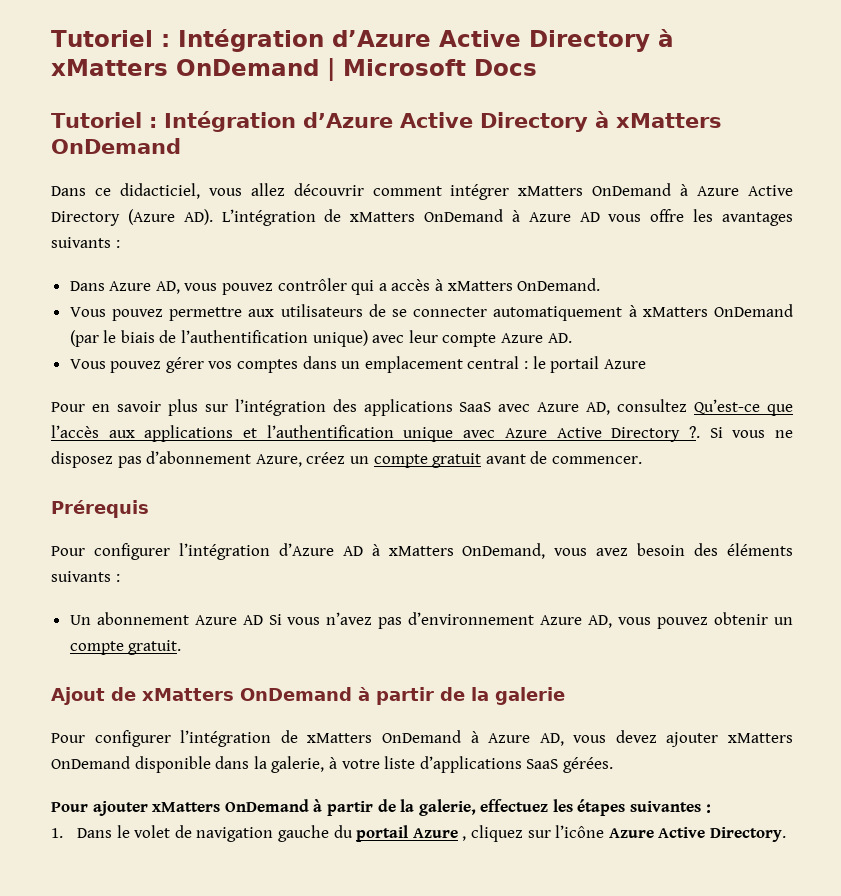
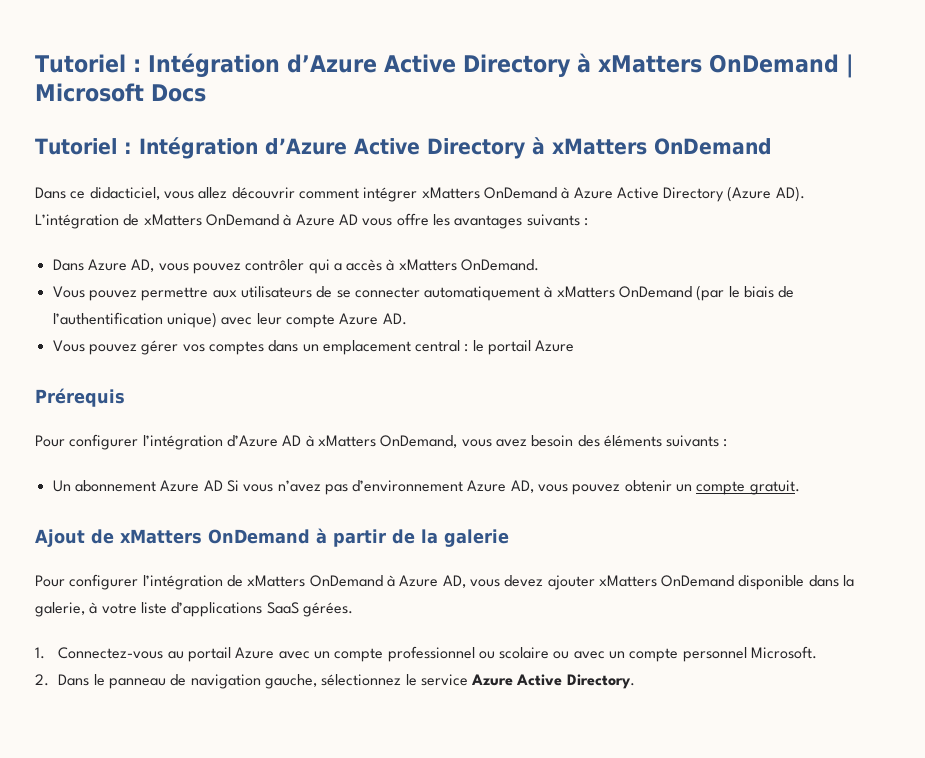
- Pour en savoir plus sur l’intégration des applications SaaS avec Azure AD, consultez Qu’est-ce que l’accès aux applications et l’authentification unique avec Azure Active Directory ?. Si vous ne disposez pas d’abonnement Azure, créez un compte gratuit avant de commencer.
- Pour ajouter xMatters OnDemand à partir de la galerie, effectuez les étapes suivantes :
- 1. Dans le volet de navigation gauche du portail Azure , cliquez sur l’icône Azure Active Directory.
+ 1. Connectez-vous au portail Azure avec un compte professionnel ou scolaire ou avec un compte personnel Microsoft.
+ 2. Dans le panneau de navigation gauche, sélectionnez le service Azure Active Directory.

